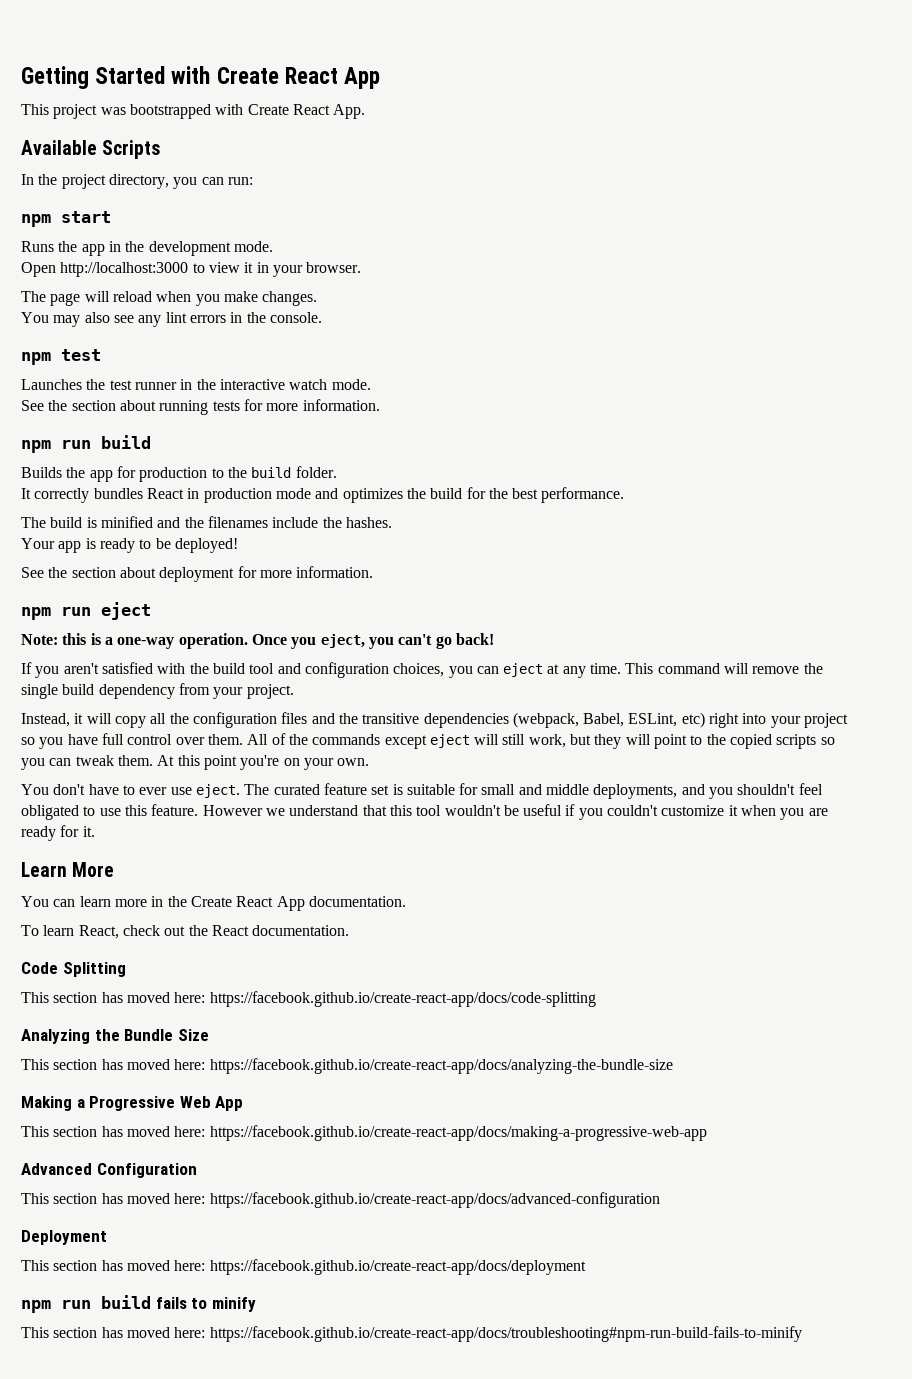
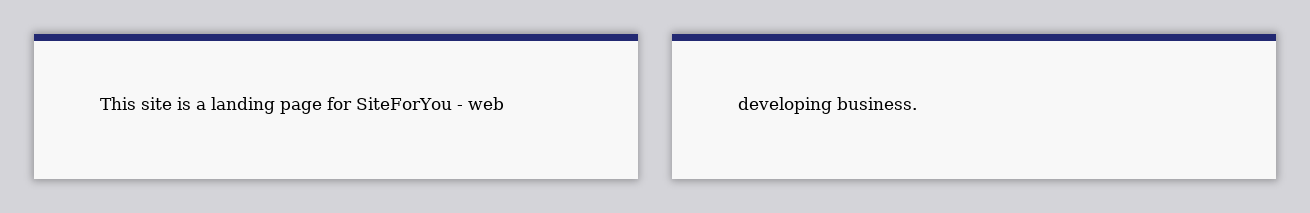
- Getting Started with Create React App
- This project was bootstrapped with Create React App.
- Available Scripts
- In the project directory, you can run:
- npm start
- Runs the app in the development mode.
- Open http://localhost:3000 to view it in your browser.
- The page will reload when you make changes.
- You may also see any lint errors in the console.
- npm test
- Launches the test runner in the interactive watch mode.
- See the section about running tests for more information.
- npm run build
- Builds the app for production to the build folder.
- It correctly bundles React in production mode and optimizes the build for the best performance.
- The build is minified and the filenames include the hashes.
- Your app is ready to be deployed!
- See the section about deployment for more information.
- npm run eject
- Note: this is a one-way operation. Once you eject, you can't go back!
- If you aren't satisfied with the build tool and configuration choices, you can eject at any time. This command will remove the single build dependency from your project.
- Instead, it will copy all the configuration files and the transitive dependencies (webpack, Babel, ESLint, etc) right into your project so you have full control over them. All of the commands except eject will still work, but they will point to the copied scripts so you can tweak them. At this point you're on your own.
- You don't have to ever use eject. The curated feature set is suitable for small and middle deployments, and you shouldn't feel obligated to use this feature. However we understand that this tool wouldn't be useful if you couldn't customize it when you are ready for it.
- Learn More
- You can learn more in the Create React App documentation.
- To learn React, check out the React documentation.
- Code Splitting
- This section has moved here: https://facebook.github.io/create-react-app/docs/code-splitting
- Analyzing the Bundle Size
- This section has moved here: https://facebook.github.io/create-react-app/docs/analyzing-the-bundle-size
- Making a Progressive Web App
- This section has moved here: https://facebook.github.io/create-react-app/docs/making-a-progressive-web-app
- Advanced Configuration
- This section has moved here: https://facebook.github.io/create-react-app/docs/advanced-configuration
- Deployment
- This section has moved here: https://facebook.github.io/create-react-app/docs/deployment
- npm run build fails to minify
- This section has moved here: https://facebook.github.io/create-react-app/docs/troubleshooting#npm-run-build-fails-to-minify
+ This site is a landing page for SiteForYou - web developing business.

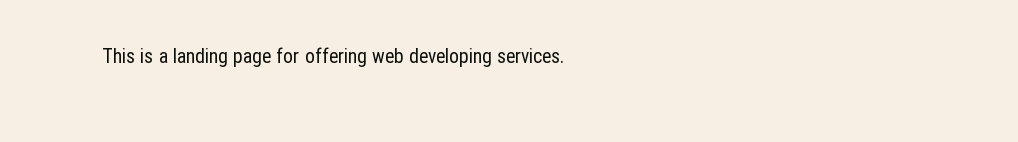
- This site is a landing page for SiteForYou - web developing business.
+ This is a landing page for offering web developing services.

